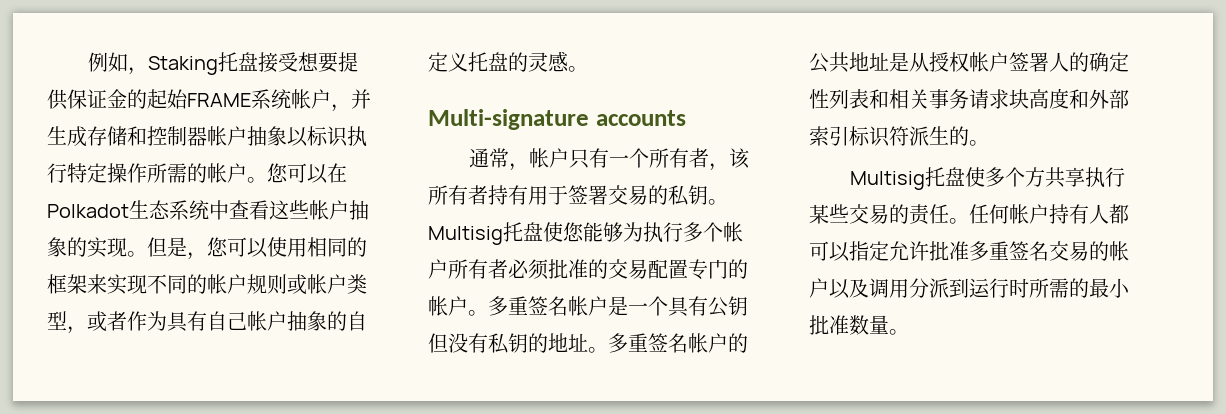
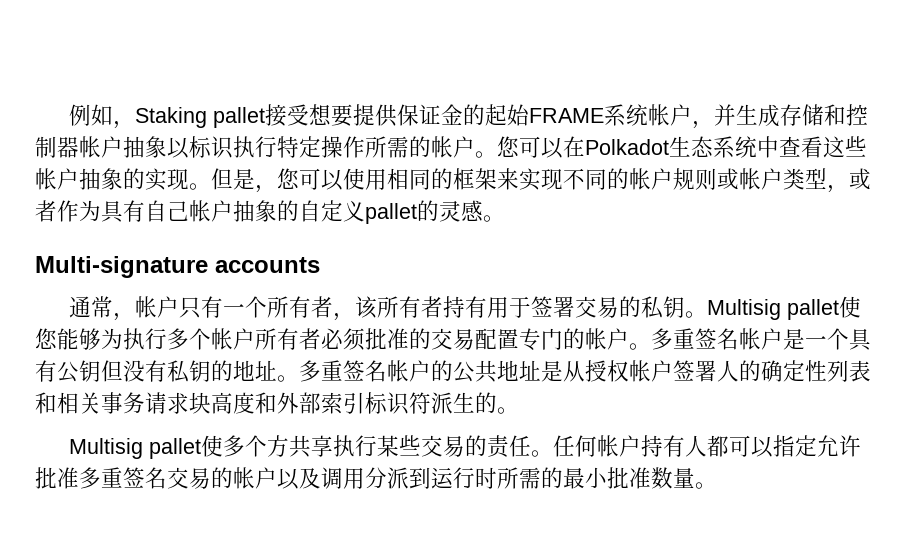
- 例如，Staking托盘接受想要提供保证金的起始FRAME系统帐户，并生成存储和控制器帐户抽象以标识执行特定操作所需的帐户。
+ 例如，Staking pallet接受想要提供保证金的起始FRAME系统帐户，并生成存储和控制器帐户抽象以标识执行特定操作所需的帐户。
- 但是，您可以使用相同的框架来实现不同的帐户规则或帐户类型，或者作为具有自己帐户抽象的自定义托盘的灵感。
+ 但是，您可以使用相同的框架来实现不同的帐户规则或帐户类型，或者作为具有自己帐户抽象的自定义pallet的灵感。
- Multisig托盘使您能够为执行多个帐户所有者必须批准的交易配置专门的帐户。
+ Multisig pallet使您能够为执行多个帐户所有者必须批准的交易配置专门的帐户。
- Multisig托盘使多个方共享执行某些交易的责任。
+ Multisig pallet使多个方共享执行某些交易的责任。

